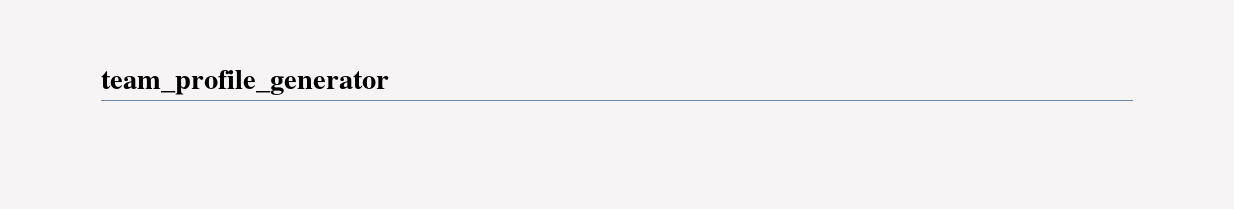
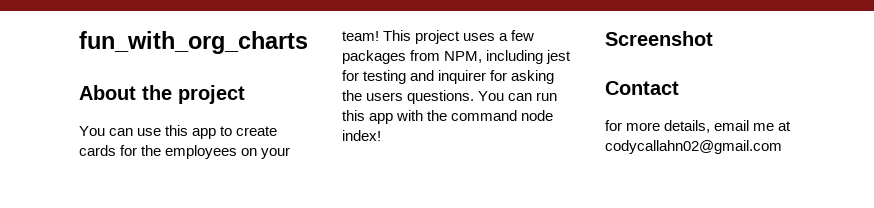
- team_profile_generator
+ fun_with_org_charts
+ About the project
+ You can use this app to create cards for the employees on your team! This project uses a few packages from NPM, including jest for testing and inquirer for asking the users questions. You can run this app with the command node index!
+ Screenshot
+ Contact
+ for more details, email me at codycallahn02@gmail.com

